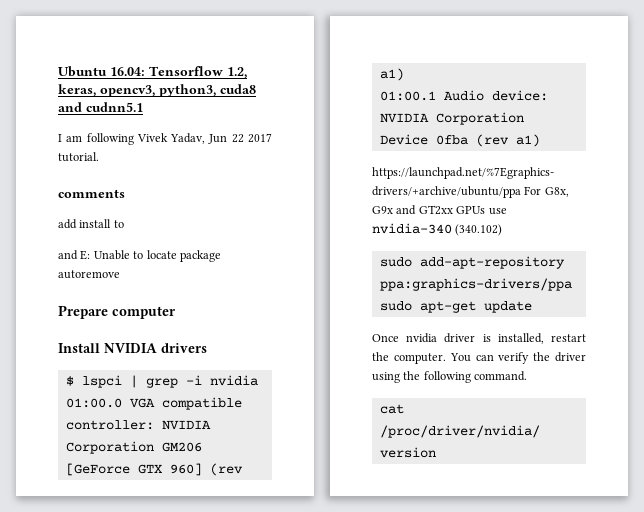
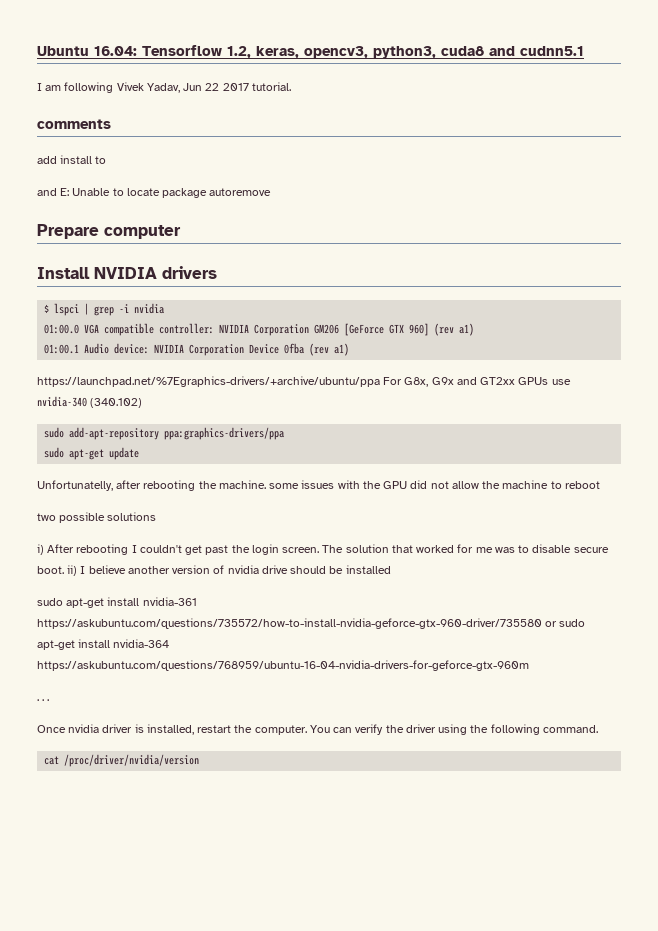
+ Unfortunatelly, after rebooting the machine. some issues with the GPU did not allow the machine to reboot
+ two possible solutions
+ i) After rebooting I couldn't get past the login screen. The solution that worked for me was to disable secure boot. ii) I believe another version of nvidia drive should be installed
+ sudo apt-get install nvidia-361 https://askubuntu.com/questions/735572/how-to-install-nvidia-geforce-gtx-960-driver/735580 or sudo apt-get install nvidia-364 https://askubuntu.com/questions/768959/ubuntu-16-04-nvidia-drivers-for-geforce-gtx-960m
+ . . .

